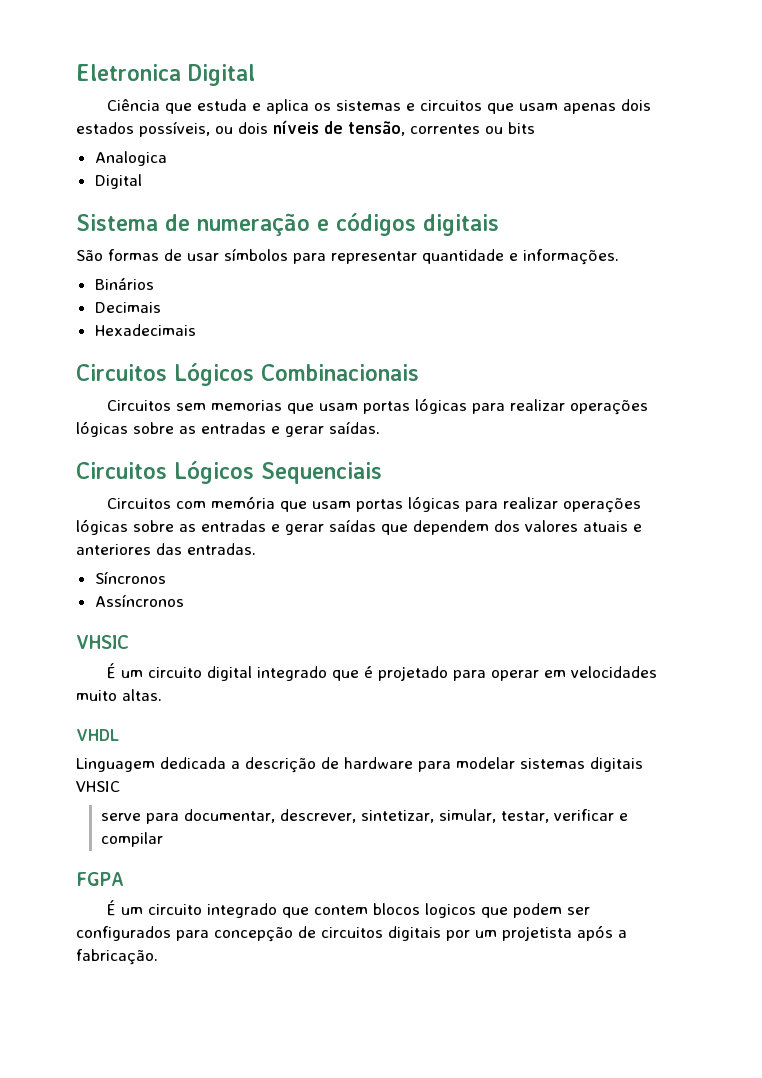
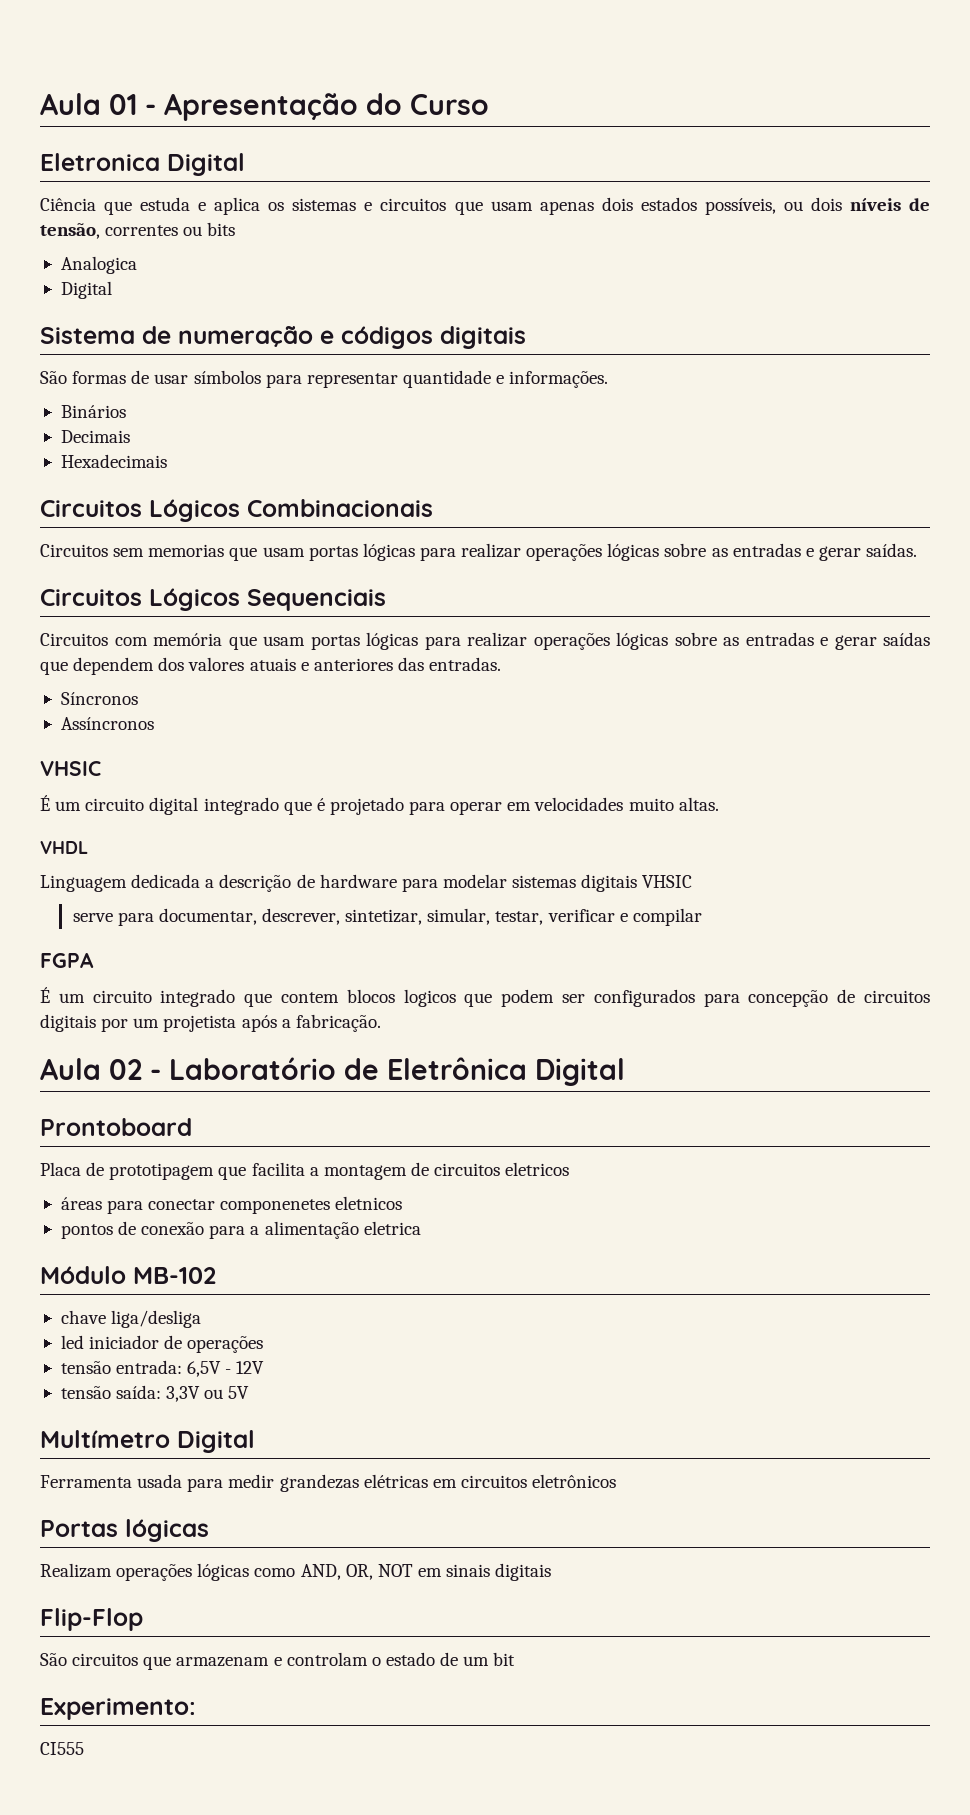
+ Aula 01 - Apresentação do Curso
+ Aula 02 - Laboratório de Eletrônica Digital
+ Prontoboard
+ Placa de prototipagem que facilita a montagem de circuitos eletricos
+ áreas para conectar componenetes eletnicos
+ pontos de conexão para a alimentação eletrica
+ Módulo MB-102
+ chave liga/desliga
+ led iniciador de operações
+ tensão entrada: 6,5V - 12V
+ tensão saída: 3,3V ou 5V
+ Multímetro Digital
+ Ferramenta usada para medir grandezas elétricas em circuitos eletrônicos
+ Portas lógicas
+ Realizam operações lógicas como AND, OR, NOT em sinais digitais
+ Flip-Flop
+ São circuitos que armazenam e controlam o estado de um bit
+ Experimento:
+ CI555

